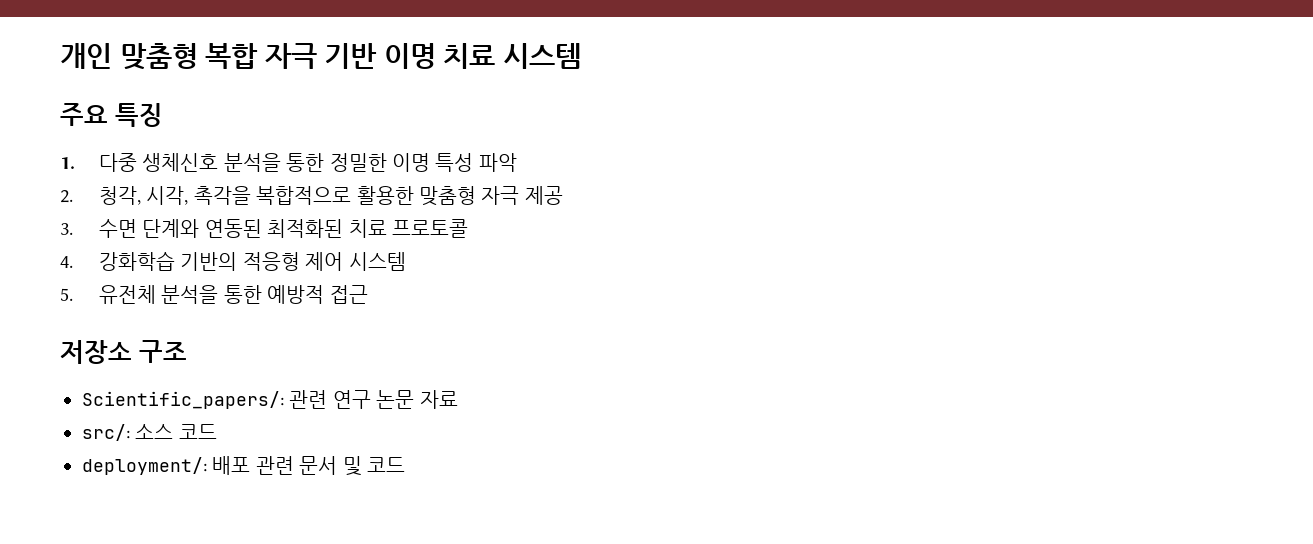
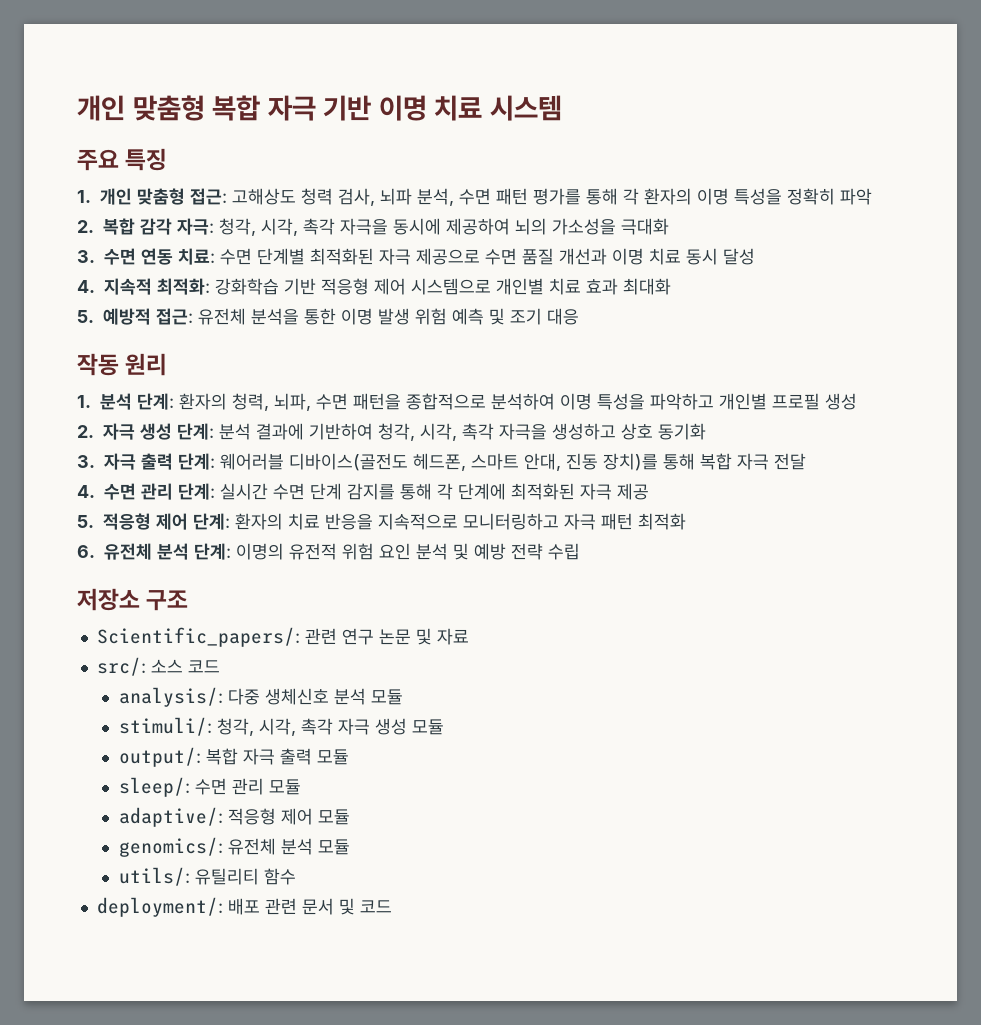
- 1. 다중 생체신호 분석을 통한 정밀한 이명 특성 파악
- 2. 청각, 시각, 촉각을 복합적으로 활용한 맞춤형 자극 제공
- 3. 수면 단계와 연동된 최적화된 치료 프로토콜
- 4. 강화학습 기반의 적응형 제어 시스템
- 5. 유전체 분석을 통한 예방적 접근
+ 1. 개인 맞춤형 접근: 고해상도 청력 검사, 뇌파 분석, 수면 패턴 평가를 통해 각 환자의 이명 특성을 정확히 파악
+ 2. 복합 감각 자극: 청각, 시각, 촉각 자극을 동시에 제공하여 뇌의 가소성을 극대화
+ 3. 수면 연동 치료: 수면 단계별 최적화된 자극 제공으로 수면 품질 개선과 이명 치료 동시 달성
+ 4. 지속적 최적화: 강화학습 기반 적응형 제어 시스템으로 개인별 치료 효과 최대화
+ 5. 예방적 접근: 유전체 분석을 통한 이명 발생 위험 예측 및 조기 대응
+ 작동 원리
+ 1. 분석 단계: 환자의 청력, 뇌파, 수면 패턴을 종합적으로 분석하여 이명 특성을 파악하고 개인별 프로필 생성
+ 2. 자극 생성 단계: 분석 결과에 기반하여 청각, 시각, 촉각 자극을 생성하고 상호 동기화
+ 3. 자극 출력 단계: 웨어러블 디바이스(골전도 헤드폰, 스마트 안대, 진동 장치)를 통해 복합 자극 전달
+ 4. 수면 관리 단계: 실시간 수면 단계 감지를 통해 각 단계에 최적화된 자극 제공
+ 5. 적응형 제어 단계: 환자의 치료 반응을 지속적으로 모니터링하고 자극 패턴 최적화
+ 6. 유전체 분석 단계: 이명의 유전적 위험 요인 분석 및 예방 전략 수립
- Scientific_papers/: 관련 연구 논문 자료
+ Scientific_papers/: 관련 연구 논문 및 자료
+ analysis/: 다중 생체신호 분석 모듈
+ stimuli/: 청각, 시각, 촉각 자극 생성 모듈
+ output/: 복합 자극 출력 모듈
+ sleep/: 수면 관리 모듈
+ adaptive/: 적응형 제어 모듈
+ genomics/: 유전체 분석 모듈
+ utils/: 유틸리티 함수

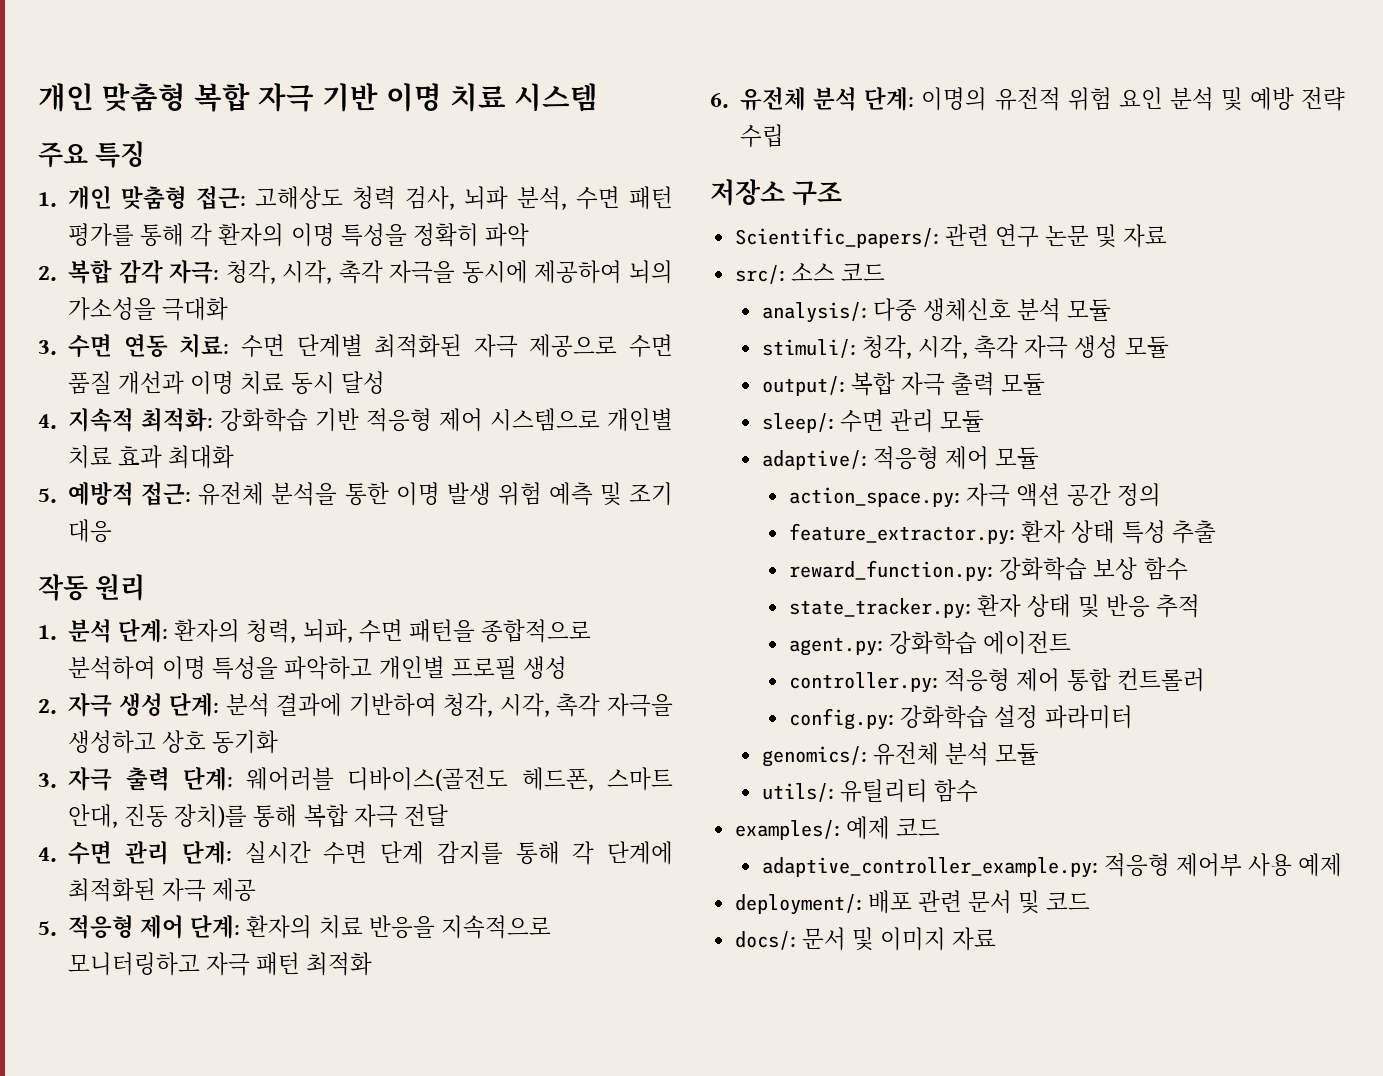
+ action_space.py: 자극 액션 공간 정의
+ feature_extractor.py: 환자 상태 특성 추출
+ reward_function.py: 강화학습 보상 함수
+ state_tracker.py: 환자 상태 및 반응 추적
+ agent.py: 강화학습 에이전트
+ controller.py: 적응형 제어 통합 컨트롤러
+ config.py: 강화학습 설정 파라미터
+ examples/: 예제 코드
+ adaptive_controller_example.py: 적응형 제어부 사용 예제
+ docs/: 문서 및 이미지 자료

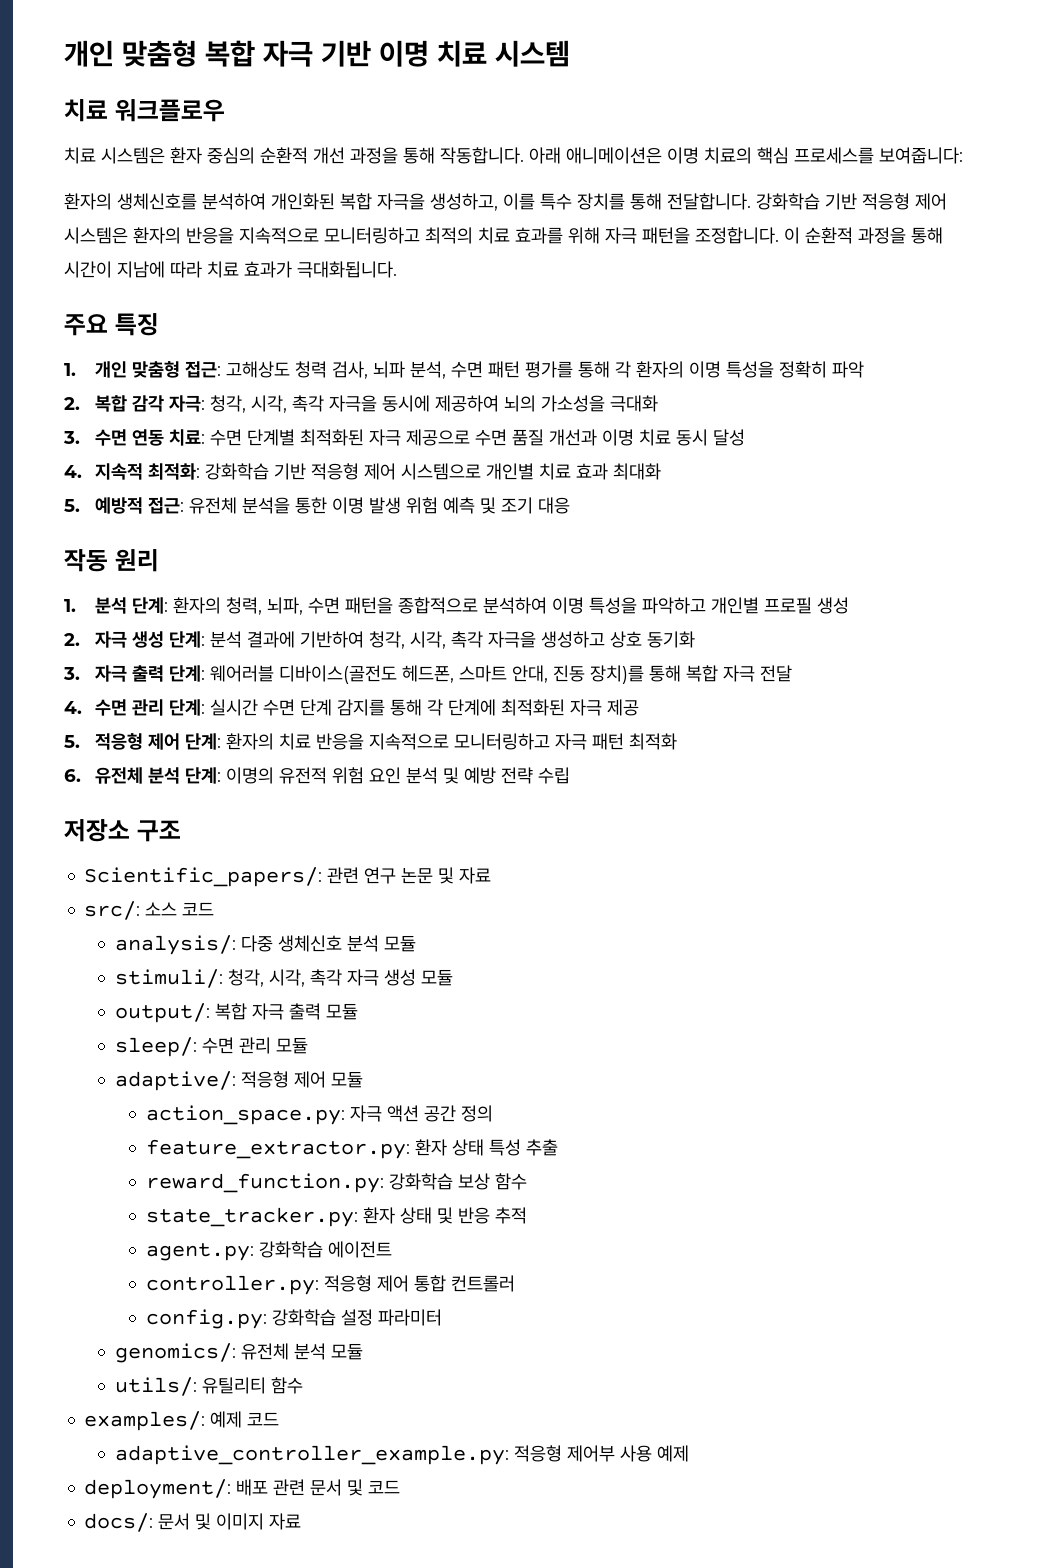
+ 치료 워크플로우
+ 치료 시스템은 환자 중심의 순환적 개선 과정을 통해 작동합니다. 아래 애니메이션은 이명 치료의 핵심 프로세스를 보여줍니다:
+ 환자의 생체신호를 분석하여 개인화된 복합 자극을 생성하고, 이를 특수 장치를 통해 전달합니다. 강화학습 기반 적응형 제어 시스템은 환자의 반응을 지속적으로 모니터링하고 최적의 치료 효과를 위해 자극 패턴을 조정합니다. 이 순환적 과정을 통해 시간이 지남에 따라 치료 효과가 극대화됩니다.

